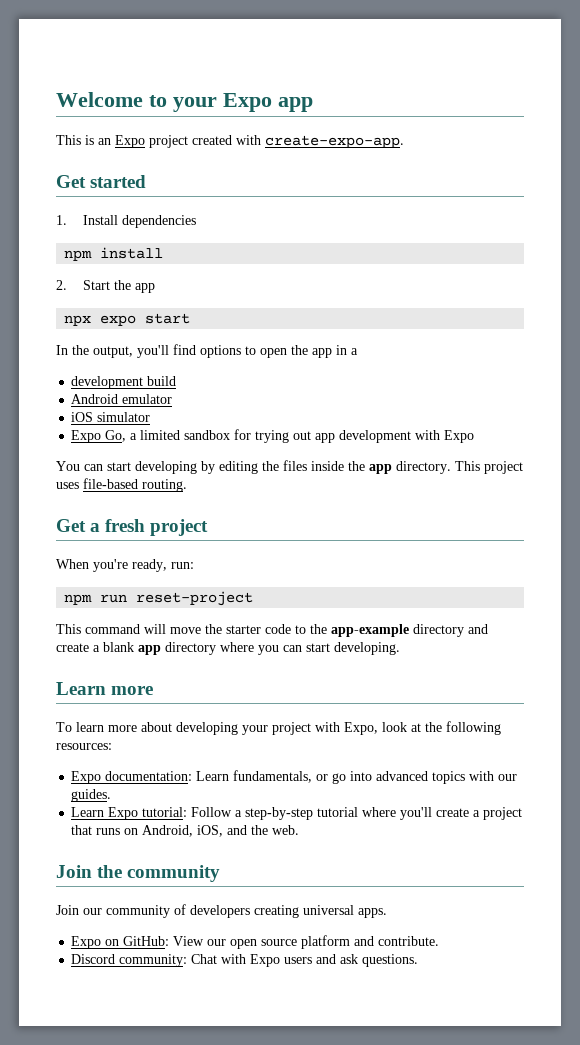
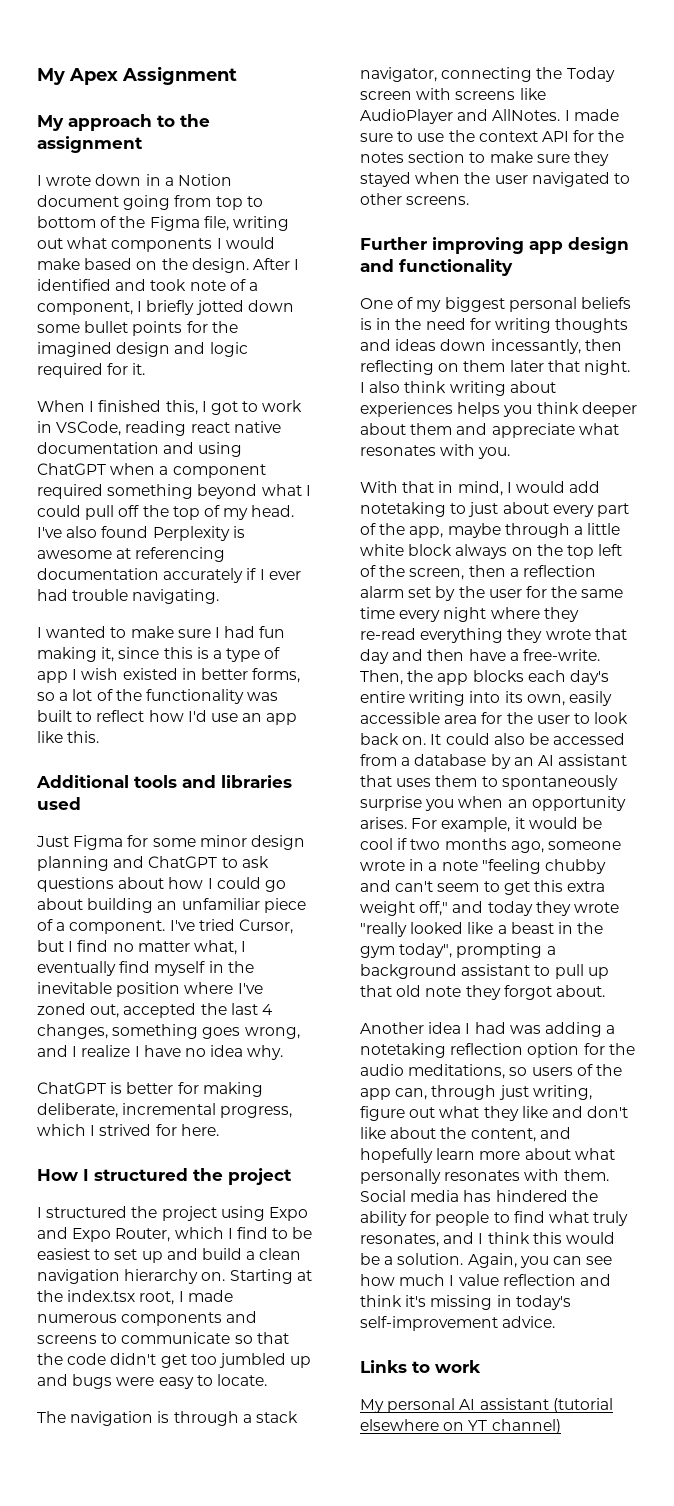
- Welcome to your Expo app
- This is an Expo project created with create-expo-app.
- Get started
- 1. Install dependencies
- npm install
- 2. Start the app
- npx expo start
- In the output, you'll find options to open the app in a
- development build
- Android emulator
- iOS simulator
- Expo Go, a limited sandbox for trying out app development with Expo
- You can start developing by editing the files inside the app directory. This project uses file-based routing.
- Get a fresh project
- When you're ready, run:
- npm run reset-project
- This command will move the starter code to the app-example directory and create a blank app directory where you can start developing.
- Learn more
- To learn more about developing your project with Expo, look at the following resources:
- Expo documentation: Learn fundamentals, or go into advanced topics with our guides.
- Learn Expo tutorial: Follow a step-by-step tutorial where you'll create a project that runs on Android, iOS, and the web.
- Join the community
- Join our community of developers creating universal apps.
- Expo on GitHub: View our open source platform and contribute.
- Discord community: Chat with Expo users and ask questions.
+ My Apex Assignment
+ My approach to the assignment
+ I wrote down in a Notion document going from top to bottom of the Figma file, writing out what components I would make based on the design. After I identified and took note of a component, I briefly jotted down some bullet points for the imagined design and logic required for it.
+ When I finished this, I got to work in VSCode, reading react native documentation and using ChatGPT when a component required something beyond what I could pull off the top of my head. I've also found Perplexity is awesome at referencing documentation accurately if I ever had trouble navigating.
+ I wanted to make sure I had fun making it, since this is a type of app I wish existed in better forms, so a lot of the functionality was built to reflect how I'd use an app like this.
+ Additional tools and libraries used
+ Just Figma for some minor design planning and ChatGPT to ask questions about how I could go about building an unfamiliar piece of a component. I've tried Cursor, but I find no matter what, I eventually find myself in the inevitable position where I've zoned out, accepted the last 4 changes, something goes wrong, and I realize I have no idea why.
+ ChatGPT is better for making deliberate, incremental progress, which I strived for here.
+ How I structured the project
+ I structured the project using Expo and Expo Router, which I find to be easiest to set up and build a clean navigation hierarchy on. Starting at the index.tsx root, I made numerous components and screens to communicate so that the code didn't get too jumbled up and bugs were easy to locate.
+ The navigation is through a stack navigator, connecting the Today screen with screens like AudioPlayer and AllNotes. I made sure to use the context API for the notes section to make sure they stayed when the user navigated to other screens.
+ Further improving app design and functionality
+ One of my biggest personal beliefs is in the need for writing thoughts and ideas down incessantly, then reflecting on them later that night. I also think writing about experiences helps you think deeper about them and appreciate what resonates with you.
+ With that in mind, I would add notetaking to just about every part of the app, maybe through a little white block always on the top left of the screen, then a reflection alarm set by the user for the same time every night where they re-read everything they wrote that day and then have a free-write. Then, the app blocks each day's entire writing into its own, easily accessible area for the user to look back on. It could also be accessed from a database by an AI assistant that uses them to spontaneously surprise you when an opportunity arises. For example, it would be cool if two months ago, someone wrote in a note "feeling chubby and can't seem to get this extra weight off," and today they wrote "really looked like a beast in the gym today", prompting a background assistant to pull up that old note they forgot about.
+ Another idea I had was adding a notetaking reflection option for the audio meditations, so users of the app can, through just writing, figure out what they like and don't like about the content, and hopefully learn more about what personally resonates with them. Social media has hindered the ability for people to find what truly resonates, and I think this would be a solution. Again, you can see how much I value reflection and think it's missing in today's self-improvement advice.
+ Links to work
+ My personal AI assistant (tutorial elsewhere on YT channel)

